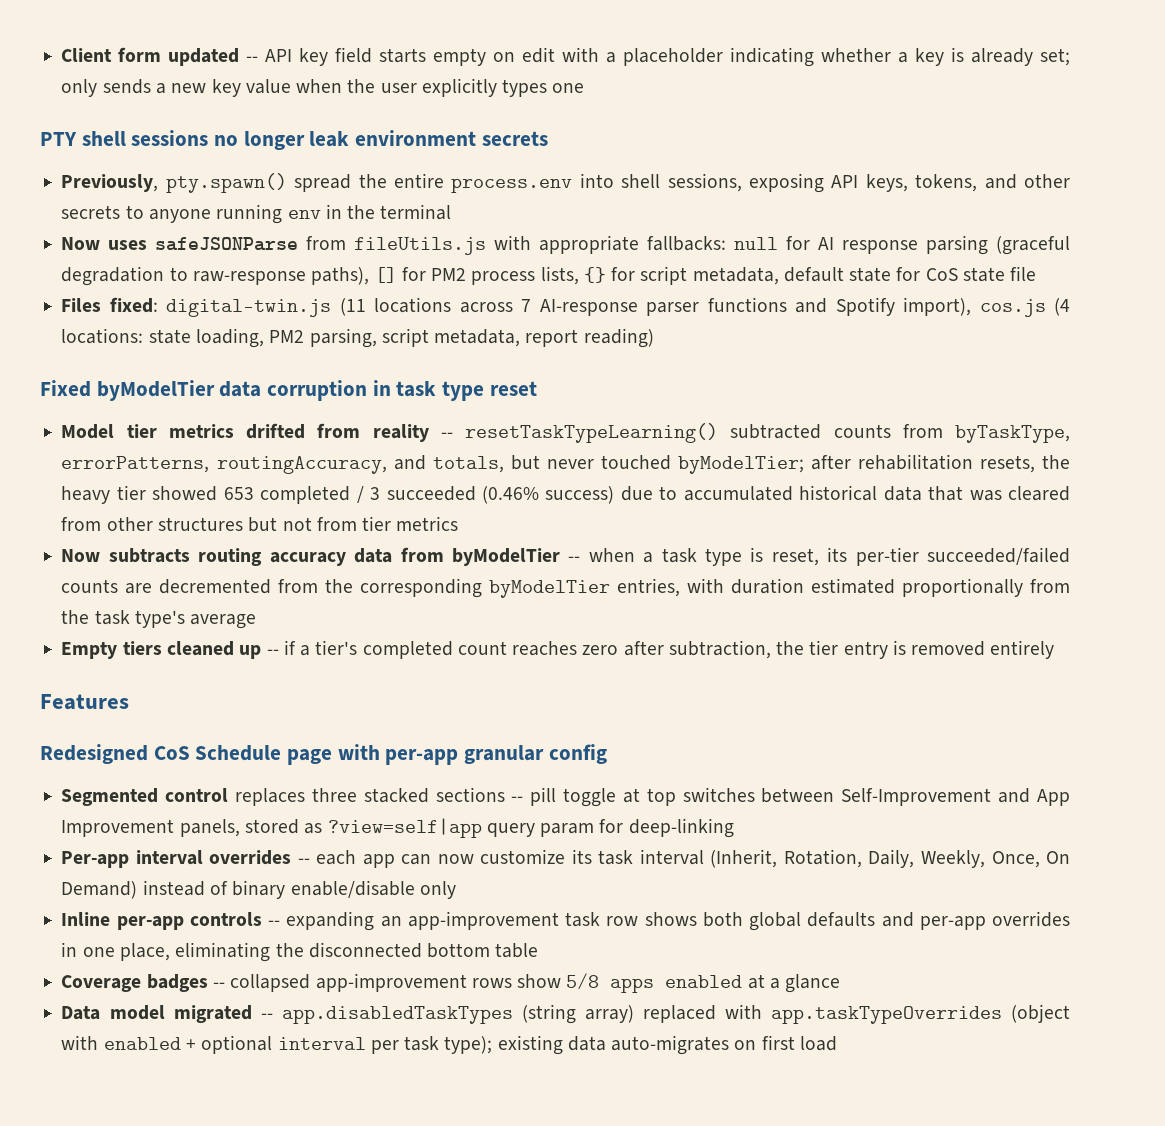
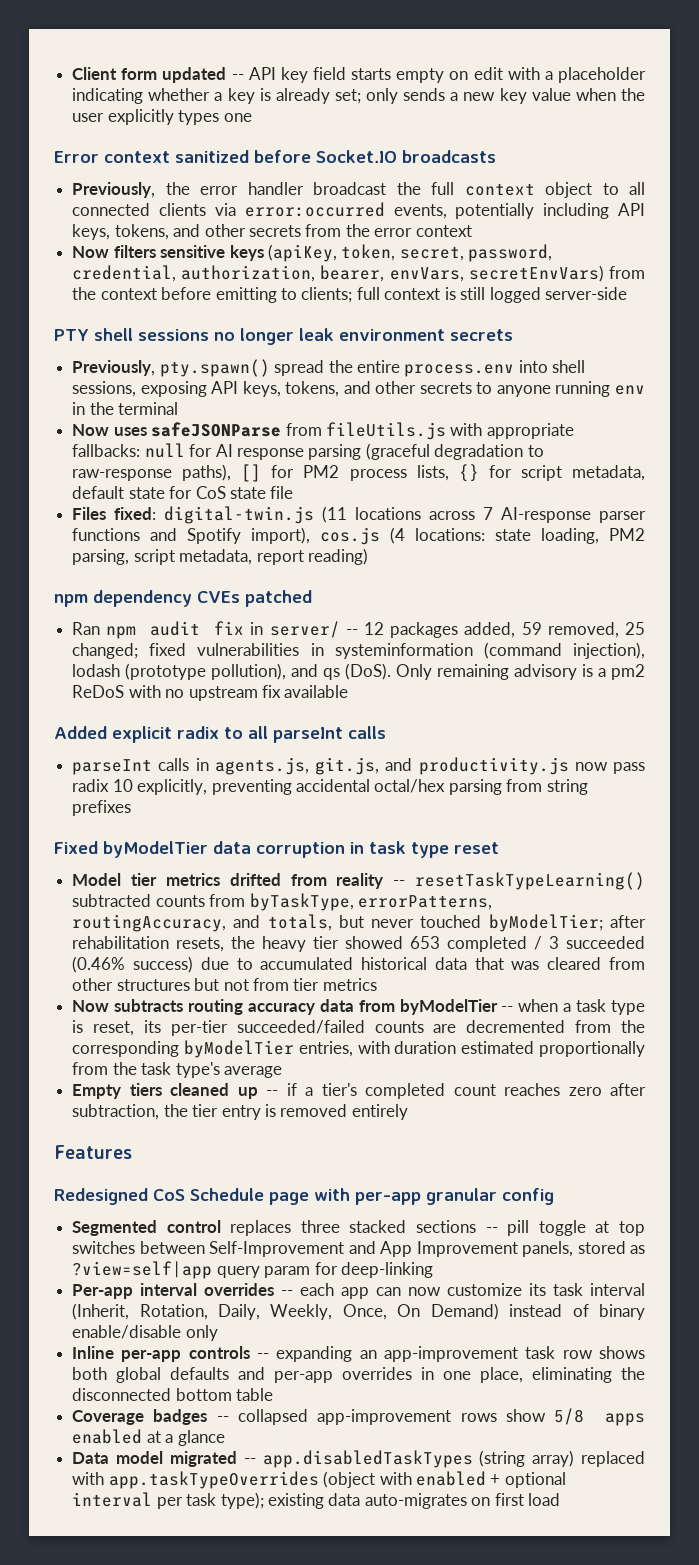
+ Error context sanitized before Socket.IO broadcasts
+ Previously, the error handler broadcast the full context object to all connected clients via error:occurred events, potentially including API keys, tokens, and other secrets from the error context
+ Now filters sensitive keys (apiKey, token, secret, password, credential, authorization, bearer, envVars, secretEnvVars) from the context before emitting to clients; full context is still logged server-side
+ npm dependency CVEs patched
+ Ran npm audit fix in server/ -- 12 packages added, 59 removed, 25 changed; fixed vulnerabilities in systeminformation (command injection), lodash (prototype pollution), and qs (DoS). Only remaining advisory is a pm2 ReDoS with no upstream fix available
+ Added explicit radix to all parseInt calls
+ parseInt calls in agents.js, git.js, and productivity.js now pass radix 10 explicitly, preventing accidental octal/hex parsing from string prefixes

